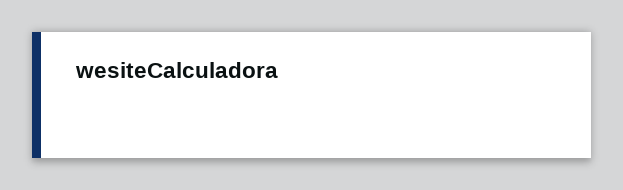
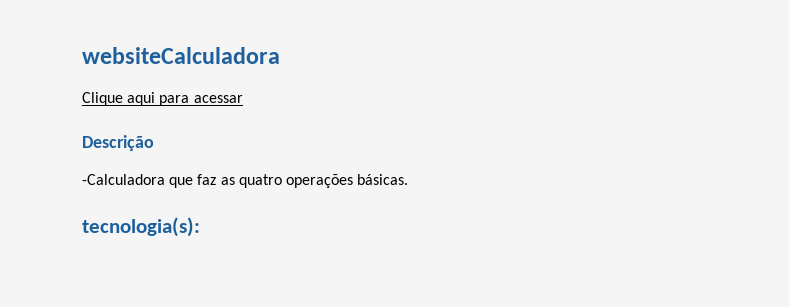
- wesiteCalculadora
+ websiteCalculadora
+ Clique aqui para acessar
+ Descrição
+ -Calculadora que faz as quatro operações básicas.
+ tecnologia(s):

